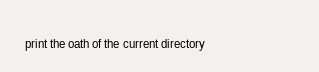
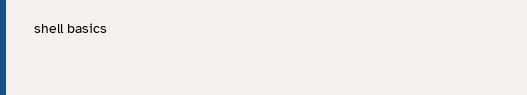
- print the oath of the current directory
+ shell basics

